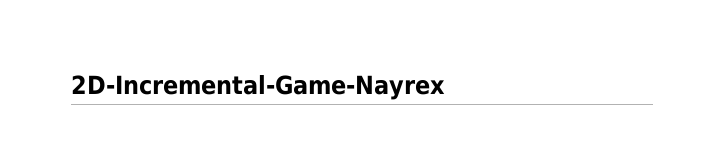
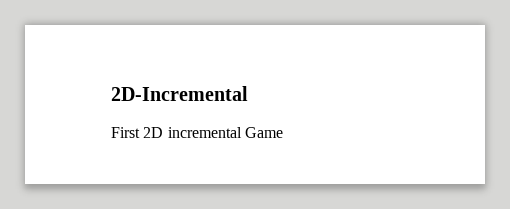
- 2D-Incremental-Game-Nayrex
+ 2D-Incremental
+ First 2D incremental Game

